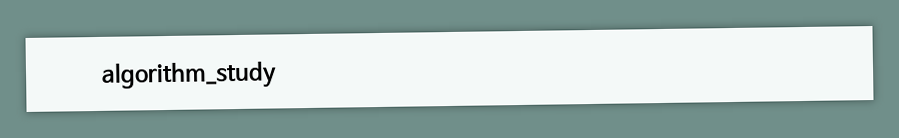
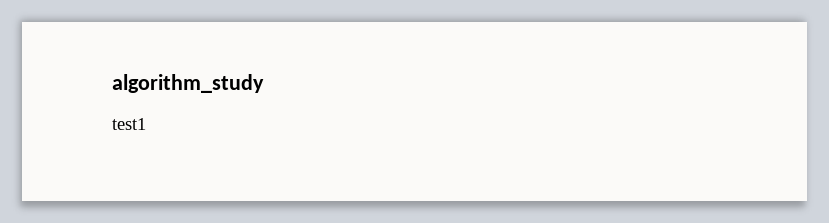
+ test1

